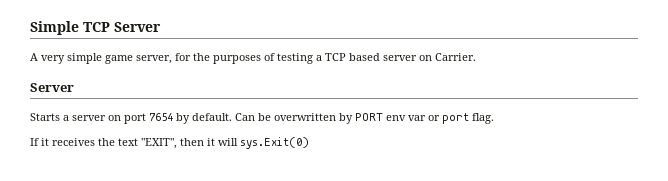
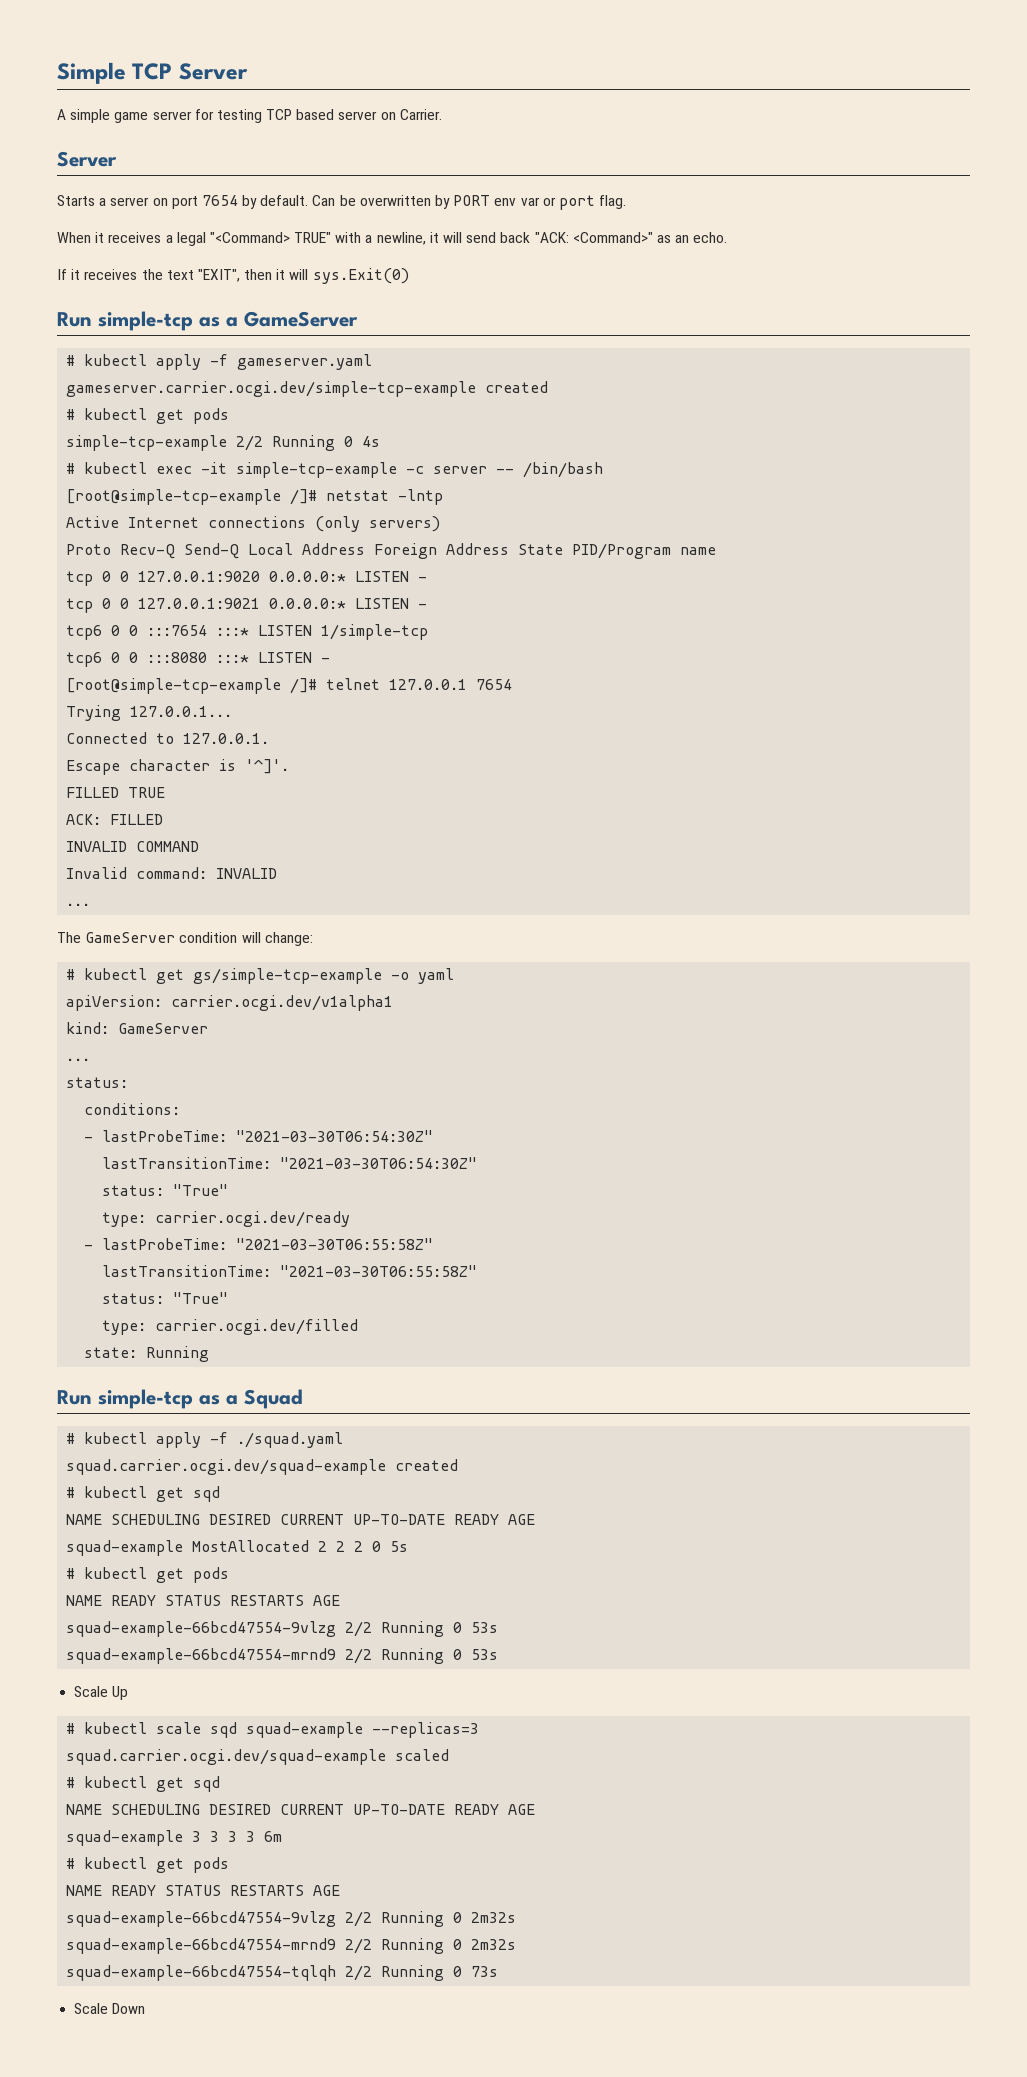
- A very simple game server, for the purposes of testing a TCP based server on Carrier.
+ A simple game server for testing TCP based server on Carrier.
+ When it receives a legal "<Command> TRUE" with a newline, it will send back "ACK: <Command>" as an echo.
+ Run simple-tcp as a GameServer
+ # kubectl apply -f gameserver.yaml
+ gameserver.carrier.ocgi.dev/simple-tcp-example created
+ # kubectl get pods
+ simple-tcp-example 2/2 Running 0 4s
+ # kubectl exec -it simple-tcp-example -c server -- /bin/bash
+ [root@simple-tcp-example /]# netstat -lntp
+ Active Internet connections (only servers)
+ Proto Recv-Q Send-Q Local Address Foreign Address State PID/Program name
+ tcp 0 0 127.0.0.1:9020 0.0.0.0:* LISTEN -
+ tcp 0 0 127.0.0.1:9021 0.0.0.0:* LISTEN -
+ tcp6 0 0 :::7654 :::* LISTEN 1/simple-tcp
+ tcp6 0 0 :::8080 :::* LISTEN -
+ [root@simple-tcp-example /]# telnet 127.0.0.1 7654
+ Trying 127.0.0.1...
+ Connected to 127.0.0.1.
+ Escape character is '^]'.
+ FILLED TRUE
+ ACK: FILLED
+ INVALID COMMAND
+ Invalid command: INVALID
+ ...
+ The GameServer condition will change:
+ # kubectl get gs/simple-tcp-example -o yaml
+ apiVersion: carrier.ocgi.dev/v1alpha1
+ kind: GameServer
+ ...
+ status:
+ conditions:
+ - lastProbeTime: "2021-03-30T06:54:30Z"
+ lastTransitionTime: "2021-03-30T06:54:30Z"
+ status: "True"
+ type: carrier.ocgi.dev/ready
+ - lastProbeTime: "2021-03-30T06:55:58Z"
+ lastTransitionTime: "2021-03-30T06:55:58Z"
+ status: "True"
+ type: carrier.ocgi.dev/filled
+ state: Running
+ Run simple-tcp as a Squad
+ # kubectl apply -f ./squad.yaml
+ squad.carrier.ocgi.dev/squad-example created
+ # kubectl get sqd
+ NAME SCHEDULING DESIRED CURRENT UP-TO-DATE READY AGE
+ squad-example MostAllocated 2 2 2 0 5s
+ # kubectl get pods
+ NAME READY STATUS RESTARTS AGE
+ squad-example-66bcd47554-9vlzg 2/2 Running 0 53s
+ squad-example-66bcd47554-mrnd9 2/2 Running 0 53s
+ Scale Up
+ # kubectl scale sqd squad-example --replicas=3
+ squad.carrier.ocgi.dev/squad-example scaled
+ # kubectl get sqd
+ NAME SCHEDULING DESIRED CURRENT UP-TO-DATE READY AGE
+ squad-example 3 3 3 3 6m
+ # kubectl get pods
+ NAME READY STATUS RESTARTS AGE
+ squad-example-66bcd47554-9vlzg 2/2 Running 0 2m32s
+ squad-example-66bcd47554-mrnd9 2/2 Running 0 2m32s
+ squad-example-66bcd47554-tqlqh 2/2 Running 0 73s
+ Scale Down

